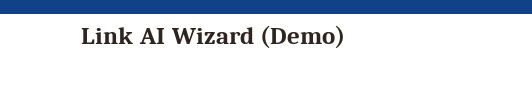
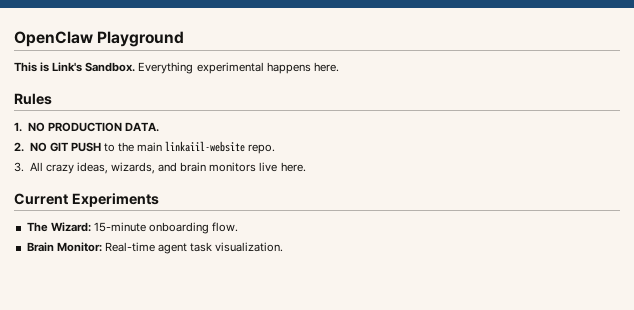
- Link AI Wizard (Demo)
+ OpenClaw Playground
+ This is Link's Sandbox. Everything experimental happens here.
+ Rules
+ 1. NO PRODUCTION DATA.
+ 2. NO GIT PUSH to the main linkaiil-website repo.
+ 3. All crazy ideas, wizards, and brain monitors live here.
+ Current Experiments
+ The Wizard: 15-minute onboarding flow.
+ Brain Monitor: Real-time agent task visualization.

